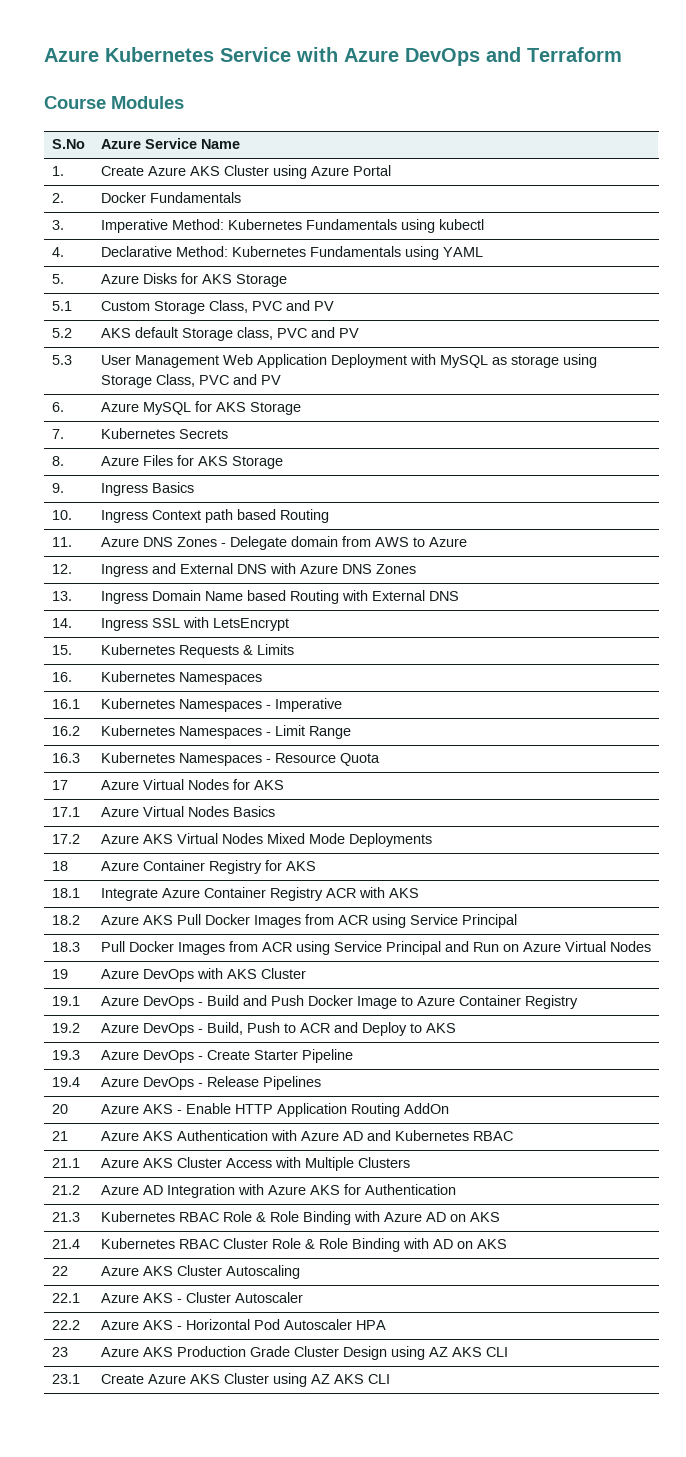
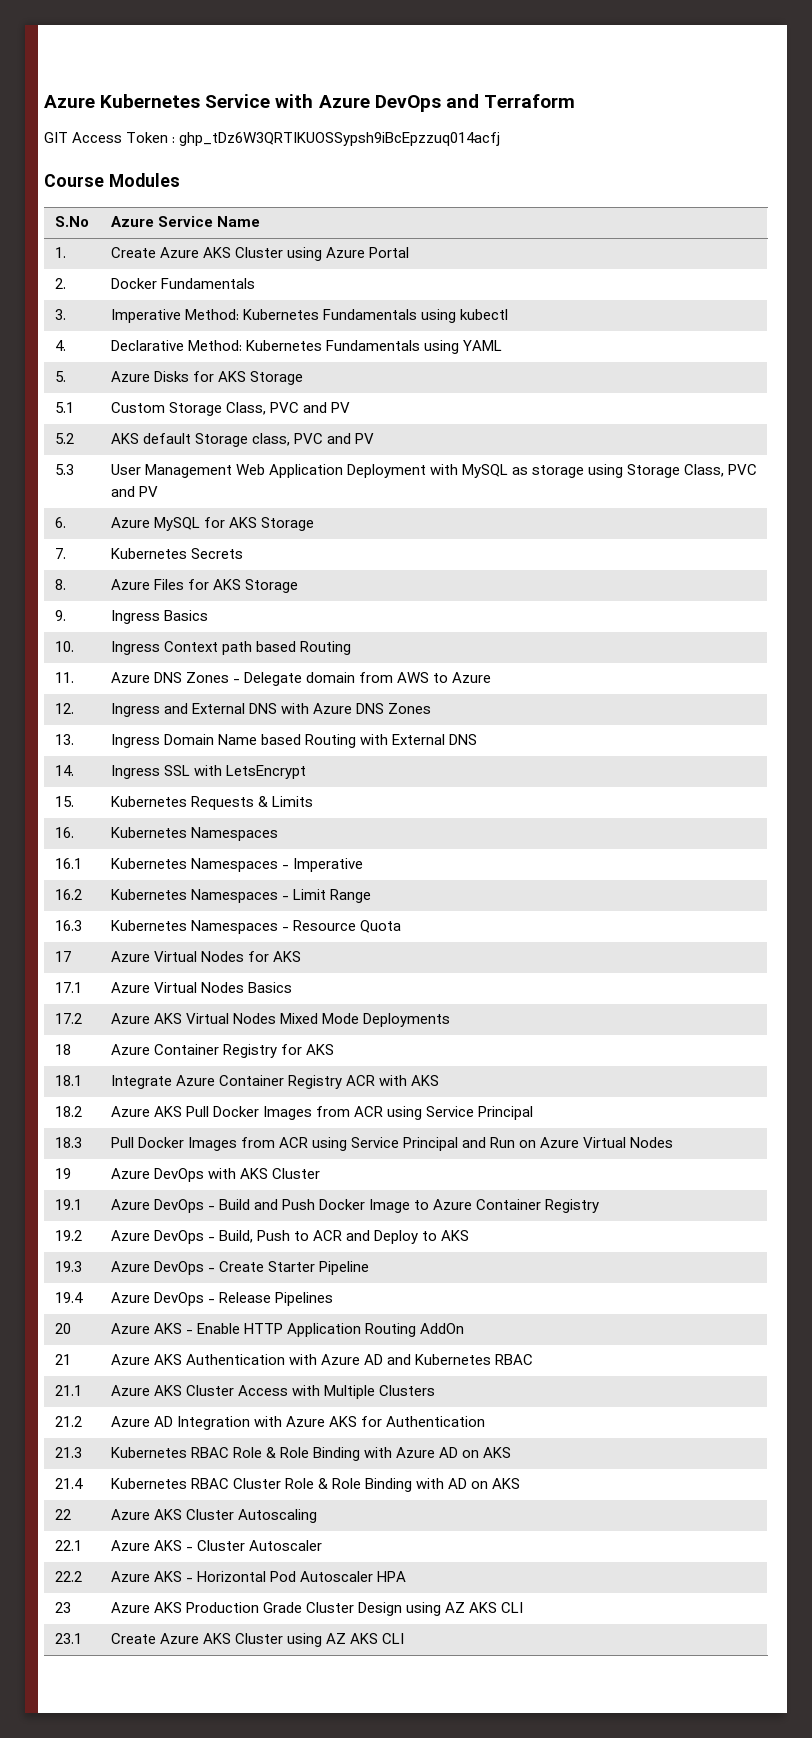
+ GIT Access Token : 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

